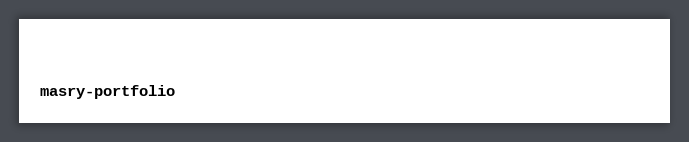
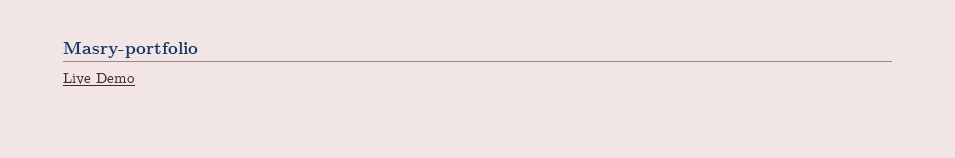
- masry-portfolio
+ Masry-portfolio
+ Live Demo

